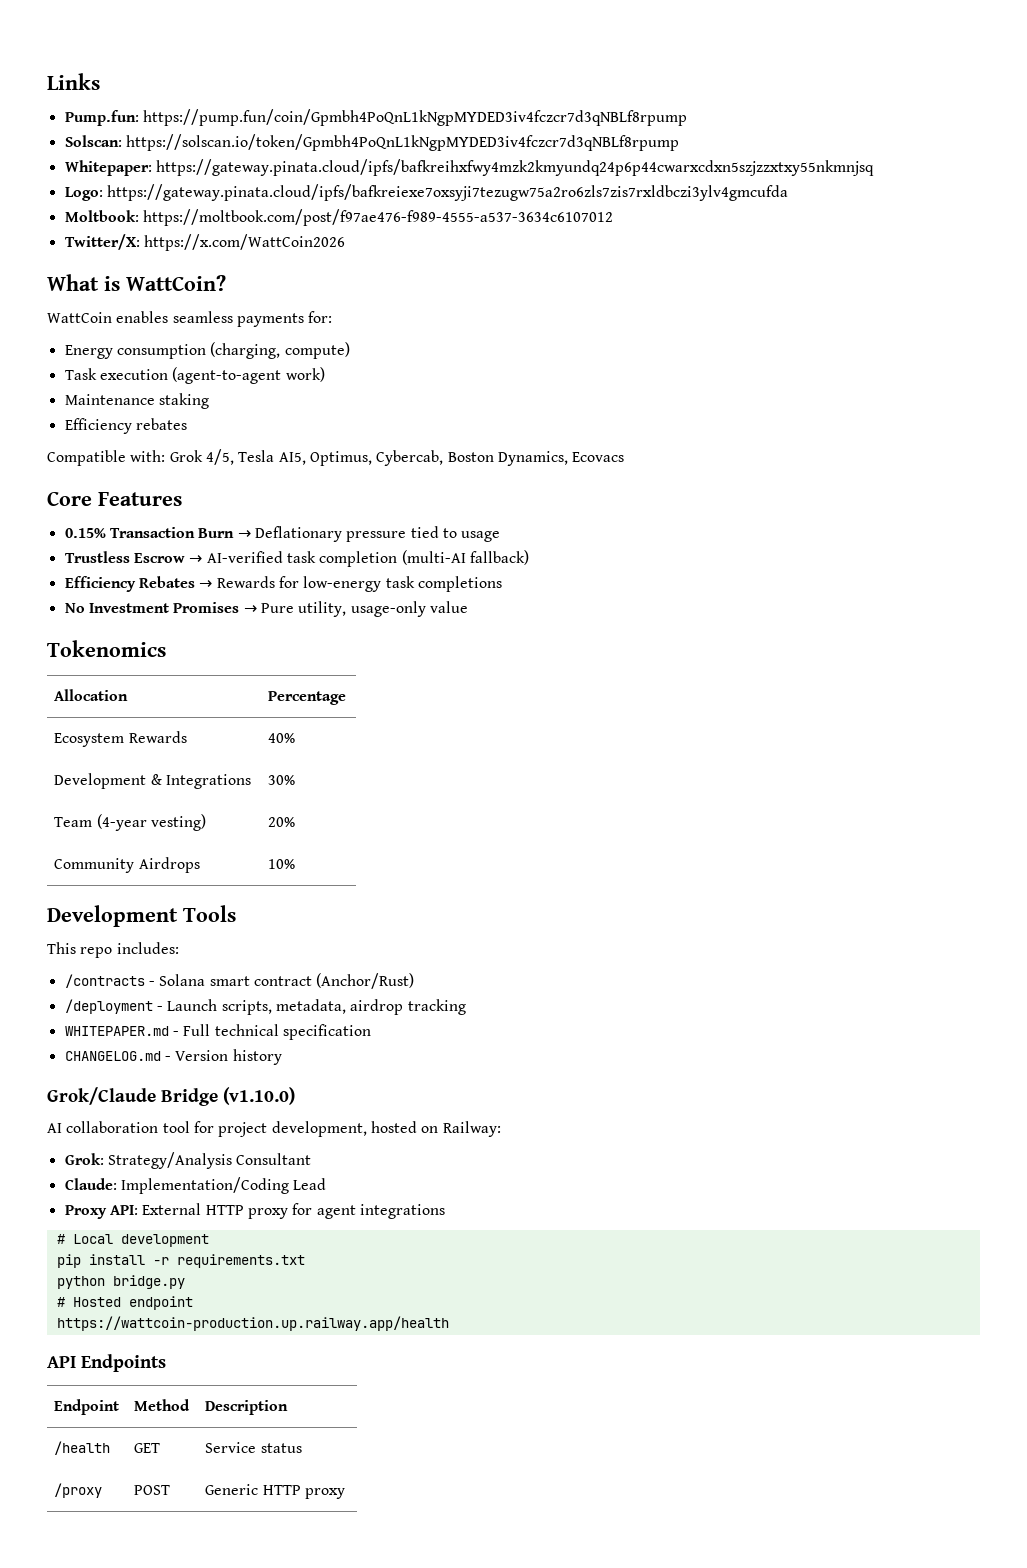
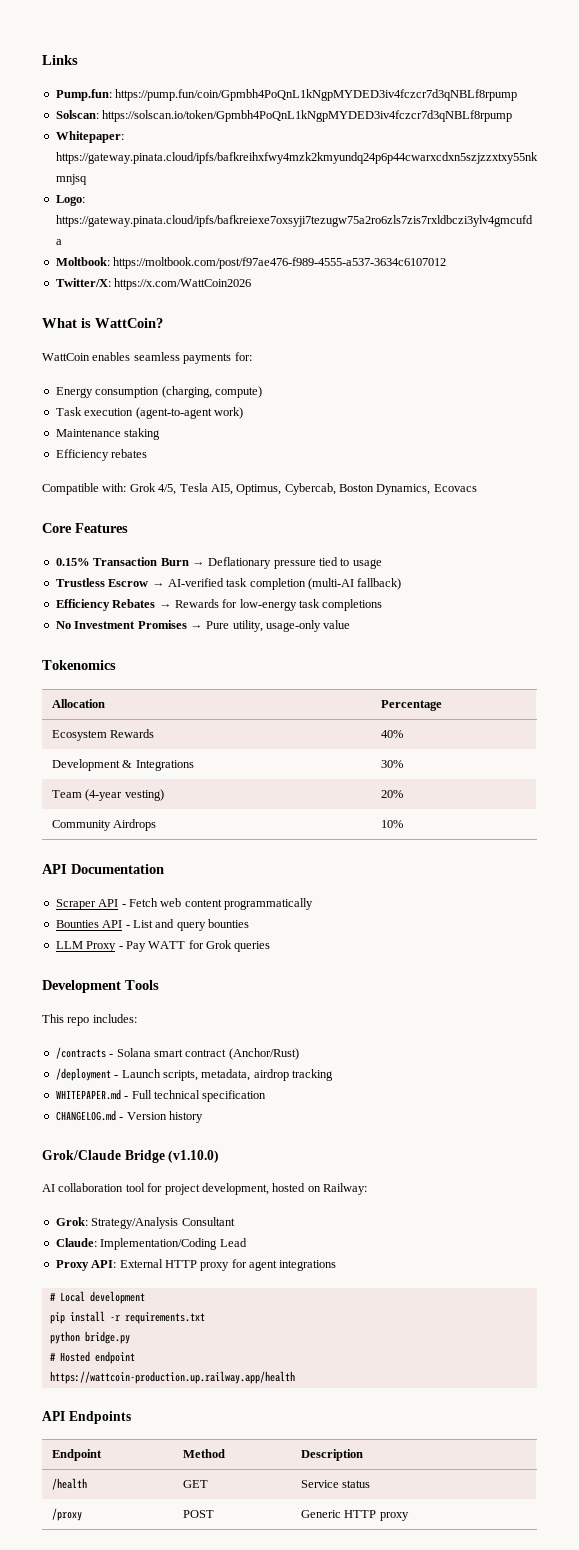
+ API Documentation
+ Scraper API - Fetch web content programmatically
+ Bounties API - List and query bounties
+ LLM Proxy - Pay WATT for Grok queries

